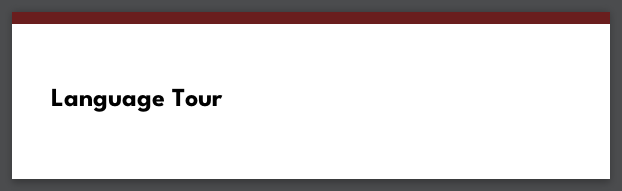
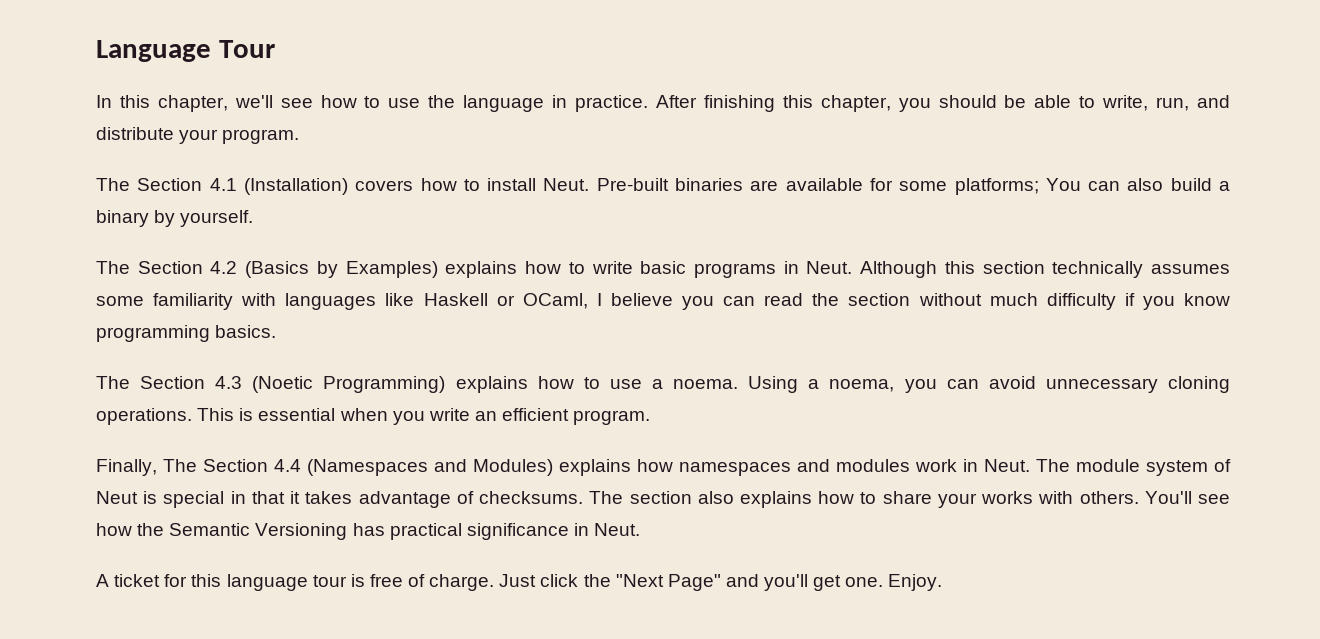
+ In this chapter, we'll see how to use the language in practice. After finishing this chapter, you should be able to write, run, and distribute your program.
+ The Section 4.1 (Installation) covers how to install Neut. Pre-built binaries are available for some platforms; You can also build a binary by yourself.
+ The Section 4.2 (Basics by Examples) explains how to write basic programs in Neut. Although this section technically assumes some familiarity with languages like Haskell or OCaml, I believe you can read the section without much difficulty if you know programming basics.
+ The Section 4.3 (Noetic Programming) explains how to use a noema. Using a noema, you can avoid unnecessary cloning operations. This is essential when you write an efficient program.
+ Finally, The Section 4.4 (Namespaces and Modules) explains how namespaces and modules work in Neut. The module system of Neut is special in that it takes advantage of checksums. The section also explains how to share your works with others. You'll see how the Semantic Versioning has practical significance in Neut.
+ A ticket for this language tour is free of charge. Just click the "Next Page" and you'll get one. Enjoy.

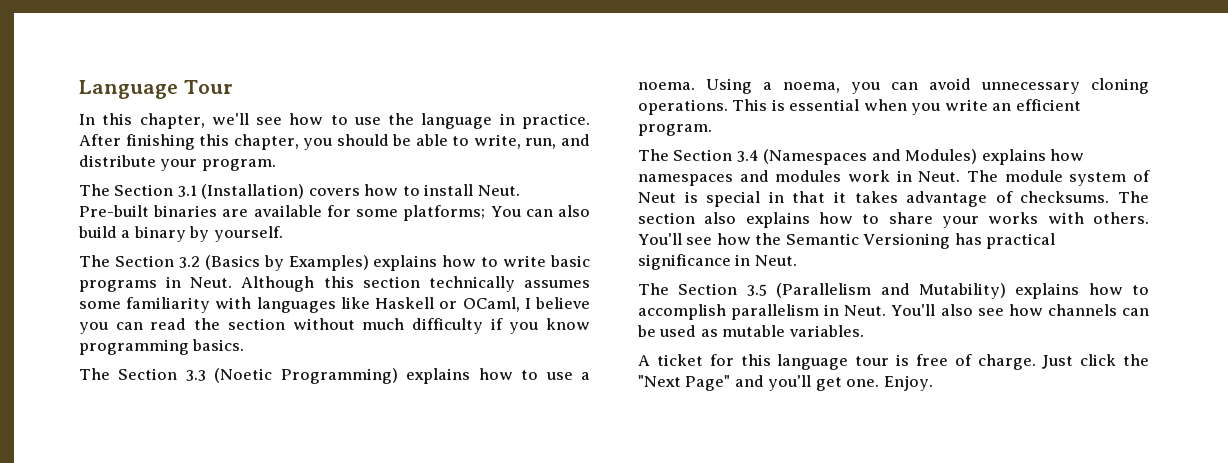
- The Section 4.1 (Installation) covers how to install Neut.
+ The Section 3.1 (Installation) covers how to install Neut.
- The Section 4.2 (Basics by Examples) explains how to write basic programs in Neut.
+ The Section 3.2 (Basics by Examples) explains how to write basic programs in Neut.
- The Section 4.3 (Noetic Programming) explains how to use a noema.
+ The Section 3.3 (Noetic Programming) explains how to use a noema.
- Finally, The Section 4.4 (Namespaces and Modules) explains how namespaces and modules work in Neut.
+ The Section 3.4 (Namespaces and Modules) explains how namespaces and modules work in Neut.
+ The Section 3.5 (Parallelism and Mutability) explains how to accomplish parallelism in Neut. You'll also see how channels can be used as mutable variables.

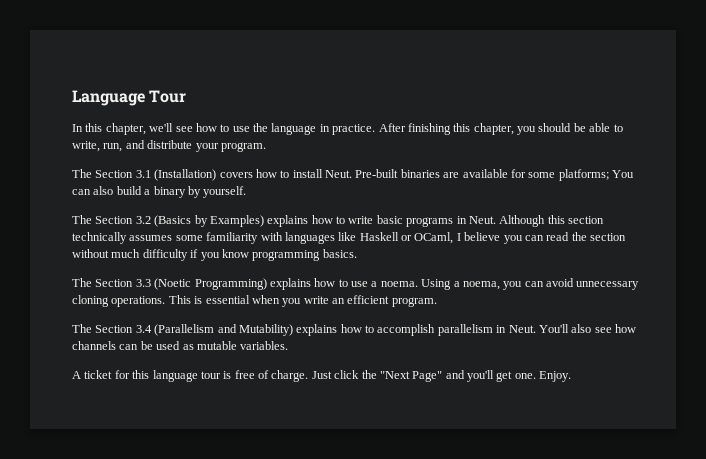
- The Section 3.4 (Namespaces and Modules) explains how namespaces and modules work in Neut. The module system of Neut is special in that it takes advantage of checksums. The section also explains how to share your works with others. You'll see how the Semantic Versioning has practical significance in Neut.
- The Section 3.5 (Parallelism and Mutability) explains how to accomplish parallelism in Neut.
+ The Section 3.4 (Parallelism and Mutability) explains how to accomplish parallelism in Neut.

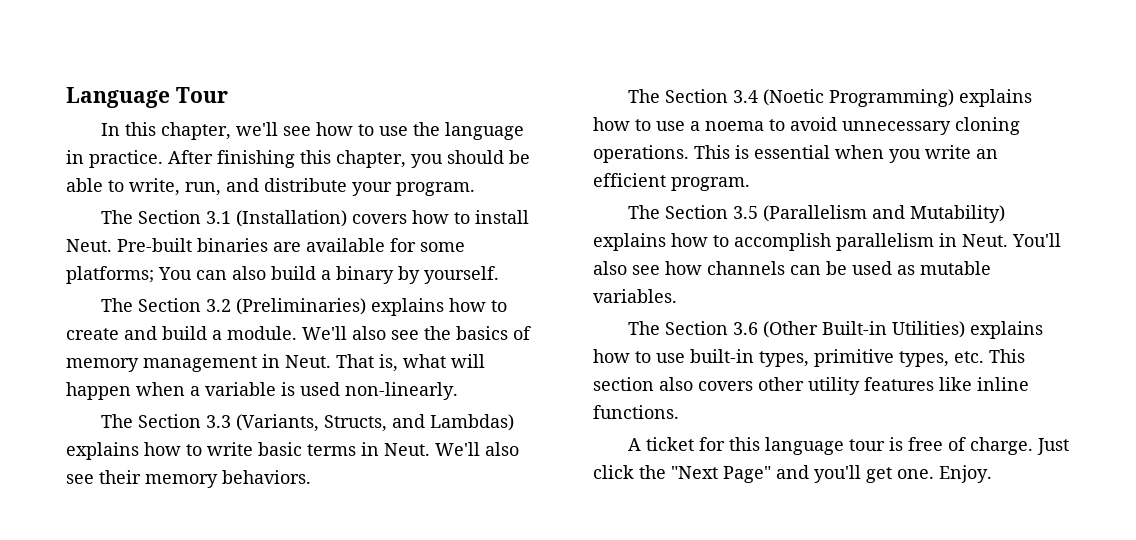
- The Section 3.2 (Basics by Examples) explains how to write basic programs in Neut. Although this section technically assumes some familiarity with languages like Haskell or OCaml, I believe you can read the section without much difficulty if you know programming basics.
- The Section 3.3 (Noetic Programming) explains how to use a noema. Using a noema, you can avoid unnecessary cloning operations.
+ The Section 3.2 (Preliminaries) explains how to create and build a module. We'll also see the basics of memory management in Neut. That is, what will happen when a variable is used non-linearly.
+ The Section 3.3 (Variants, Structs, and Lambdas) explains how to write basic terms in Neut. We'll also see their memory behaviors.
+ The Section 3.4 (Noetic Programming) explains how to use a noema to avoid unnecessary cloning operations.
- The Section 3.4 (Parallelism and Mutability) explains how to accomplish parallelism in Neut.
+ The Section 3.5 (Parallelism and Mutability) explains how to accomplish parallelism in Neut.
+ The Section 3.6 (Other Built-in Utilities) explains how to use built-in types, primitive types, etc. This section also covers other utility features like inline functions.

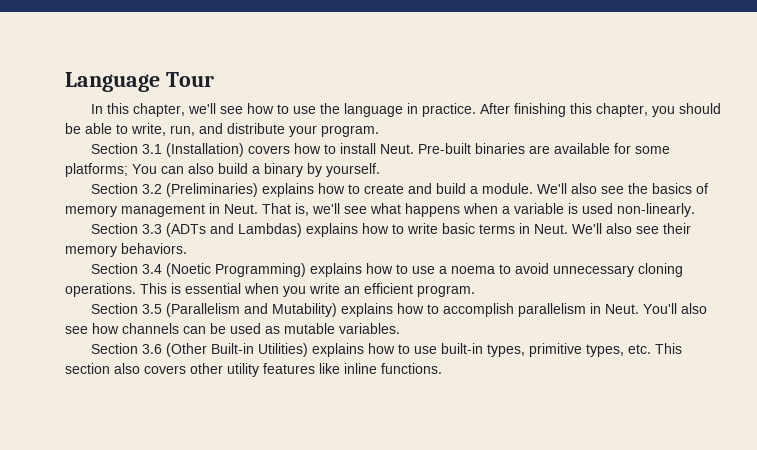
- The Section 3.1 (Installation) covers how to install Neut.
+ Section 3.1 (Installation) covers how to install Neut.
- The Section 3.2 (Preliminaries) explains how to create and build a module.
+ Section 3.2 (Preliminaries) explains how to create and build a module.
- That is, what will happen when a variable is used non-linearly.
+ That is, we'll see what happens when a variable is used non-linearly.
- The Section 3.3 (Variants, Structs, and Lambdas) explains how to write basic terms in Neut.
+ Section 3.3 (ADTs and Lambdas) explains how to write basic terms in Neut.
- The Section 3.4 (Noetic Programming) explains how to use a noema to avoid unnecessary cloning operations.
+ Section 3.4 (Noetic Programming) explains how to use a noema to avoid unnecessary cloning operations.
- The Section 3.5 (Parallelism and Mutability) explains how to accomplish parallelism in Neut.
+ Section 3.5 (Parallelism and Mutability) explains how to accomplish parallelism in Neut.
- The Section 3.6 (Other Built-in Utilities) explains how to use built-in types, primitive types, etc. This section also covers other utility features like inline functions.
+ Section 3.6 (Other Built-in Utilities) explains how to use built-in types, primitive types, etc. This section also covers other utility features like inline functions.
- A ticket for this language tour is free of charge. Just click the "Next Page" and you'll get one. Enjoy.

